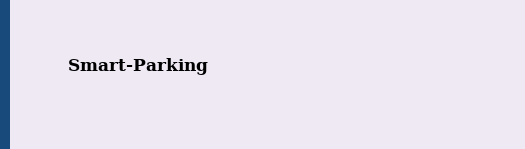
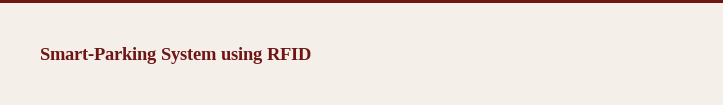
- Smart-Parking
+ Smart-Parking System using RFID

